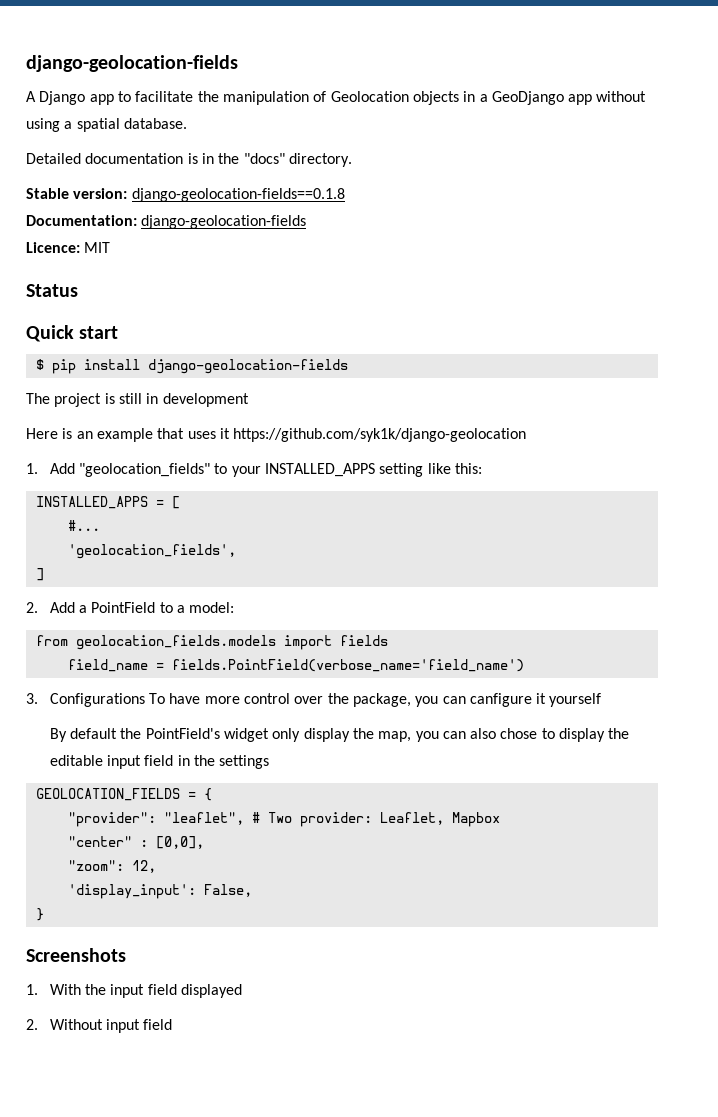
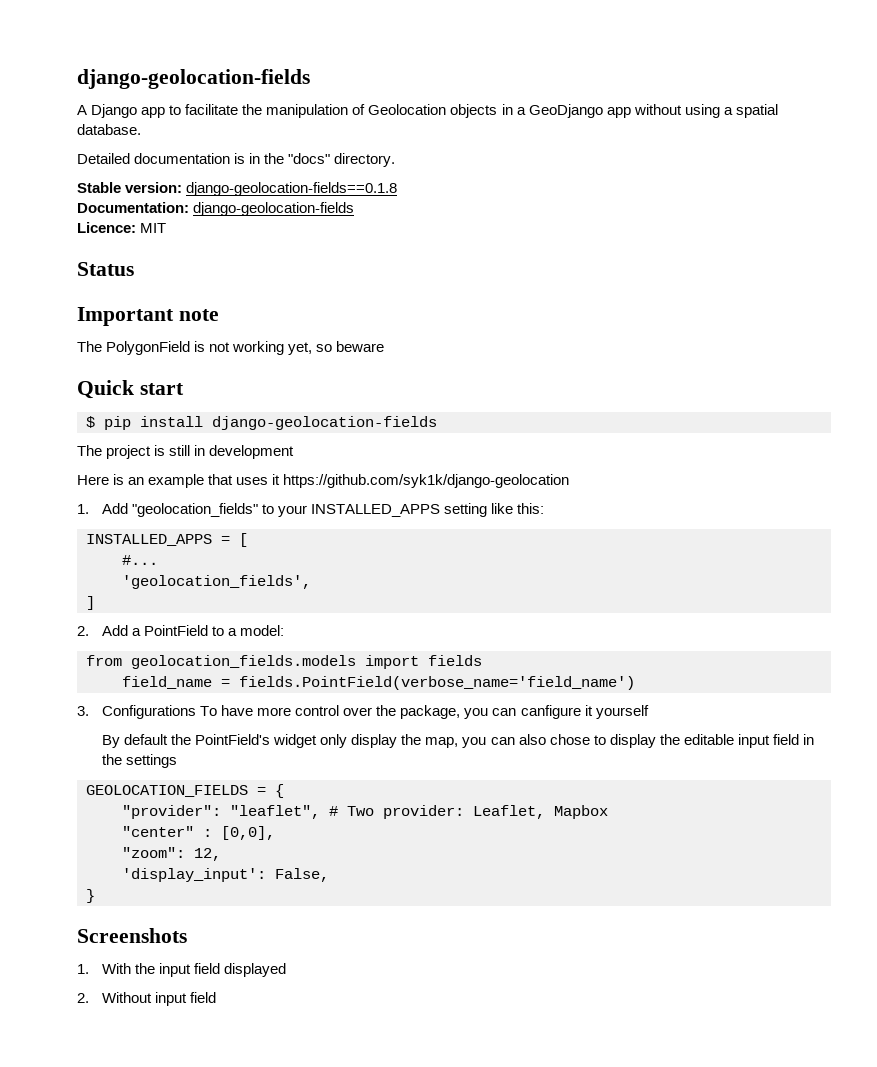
+ Important note
+ The PolygonField is not working yet, so beware

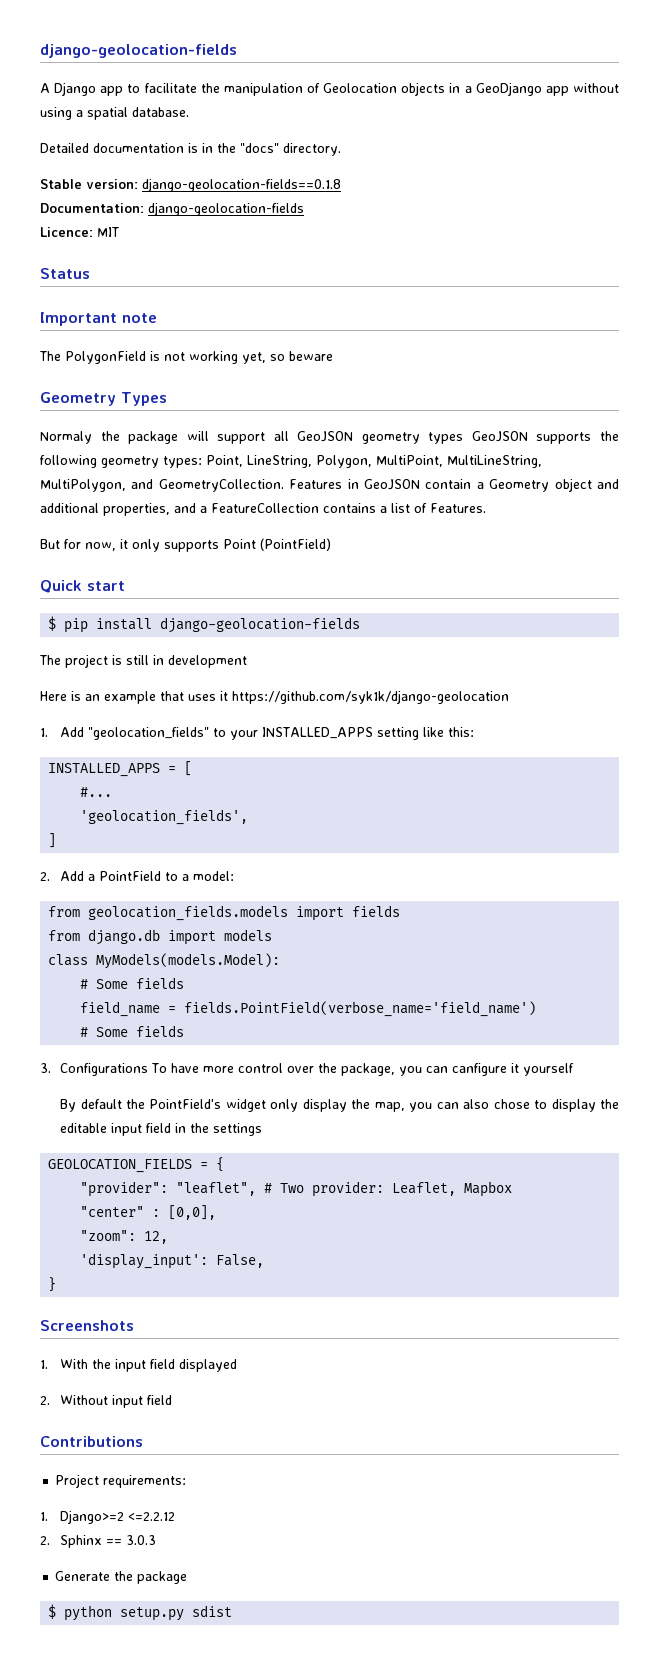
+ Geometry Types
+ Normaly the package will support all GeoJSON geometry types GeoJSON supports the following geometry types: Point, LineString, Polygon, MultiPoint, MultiLineString, MultiPolygon, and GeometryCollection. Features in GeoJSON contain a Geometry object and additional properties, and a FeatureCollection contains a list of Features.
+ But for now, it only supports Point (PointField)
+ from django.db import models
+ class MyModels(models.Model):
+ # Some fields
  field_name = fields.PointField(verbose_name='field_name')
+ # Some fields
+ Contributions
+ Project requirements:
+ 1. Django>=2 <=2.2.12
+ 2. Sphinx == 3.0.3
+ Generate the package
+ $ python setup.py sdist

